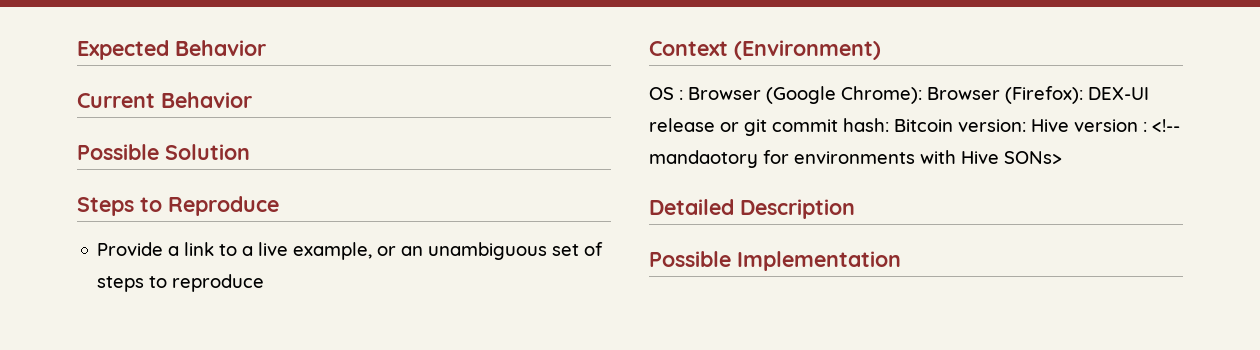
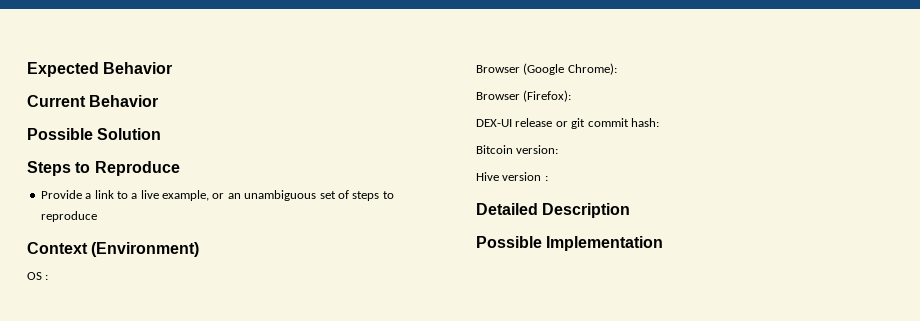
- OS : Browser (Google Chrome): Browser (Firefox): DEX-UI release or git commit hash: Bitcoin version: Hive version : <!-- mandaotory for environments with Hive SONs>
+ OS :
+ Browser (Google Chrome):
+ Browser (Firefox):
+ DEX-UI release or git commit hash:
+ Bitcoin version:
+ Hive version :

